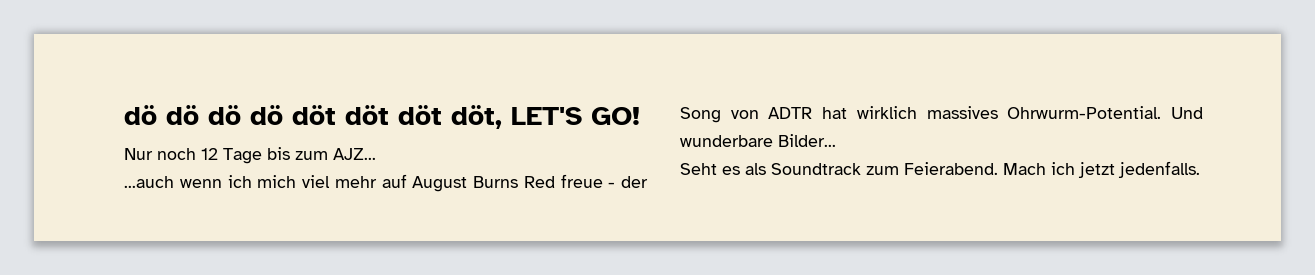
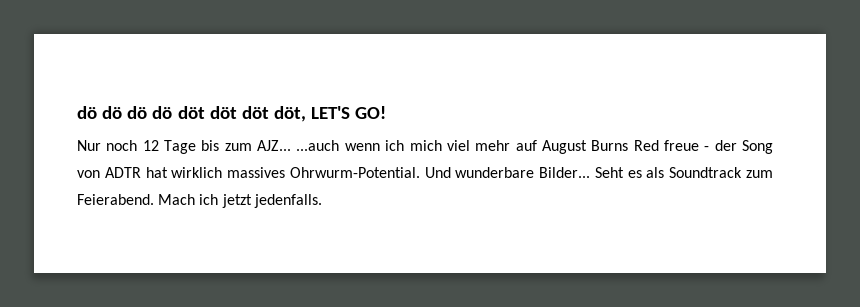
- Nur noch 12 Tage bis zum AJZ...
- ...auch wenn ich mich viel mehr auf August Burns Red freue - der Song von ADTR hat wirklich massives Ohrwurm-Potential.
+ Nur noch 12 Tage bis zum AJZ... ...auch wenn ich mich viel mehr auf August Burns Red freue - der Song von ADTR hat wirklich massives Ohrwurm-Potential.
- Und wunderbare Bilder...
- Seht es als Soundtrack zum Feierabend.
+ Und wunderbare Bilder... Seht es als Soundtrack zum Feierabend.

